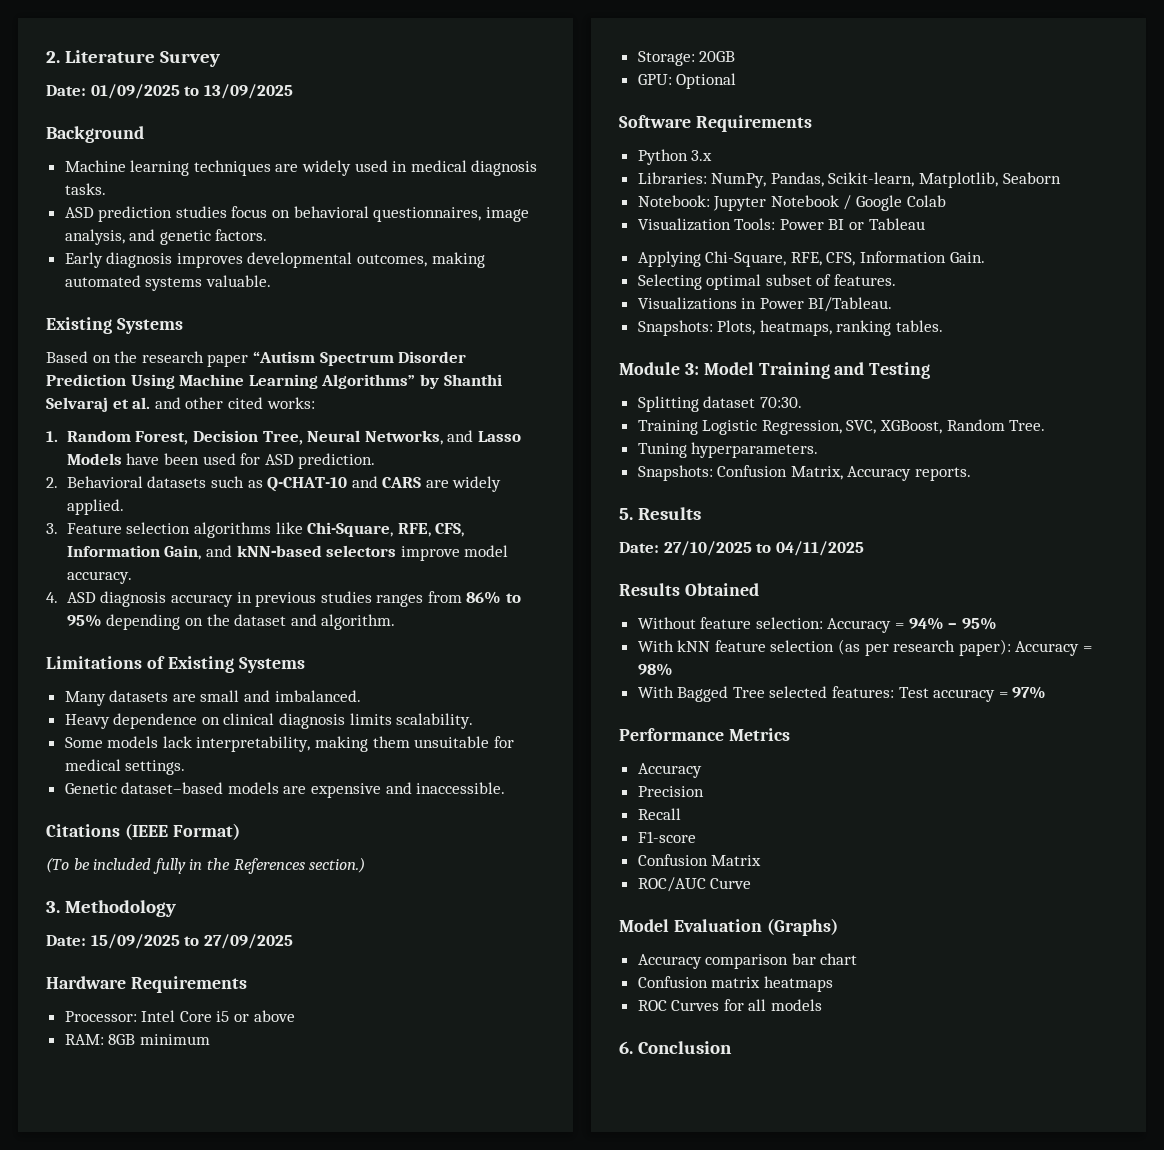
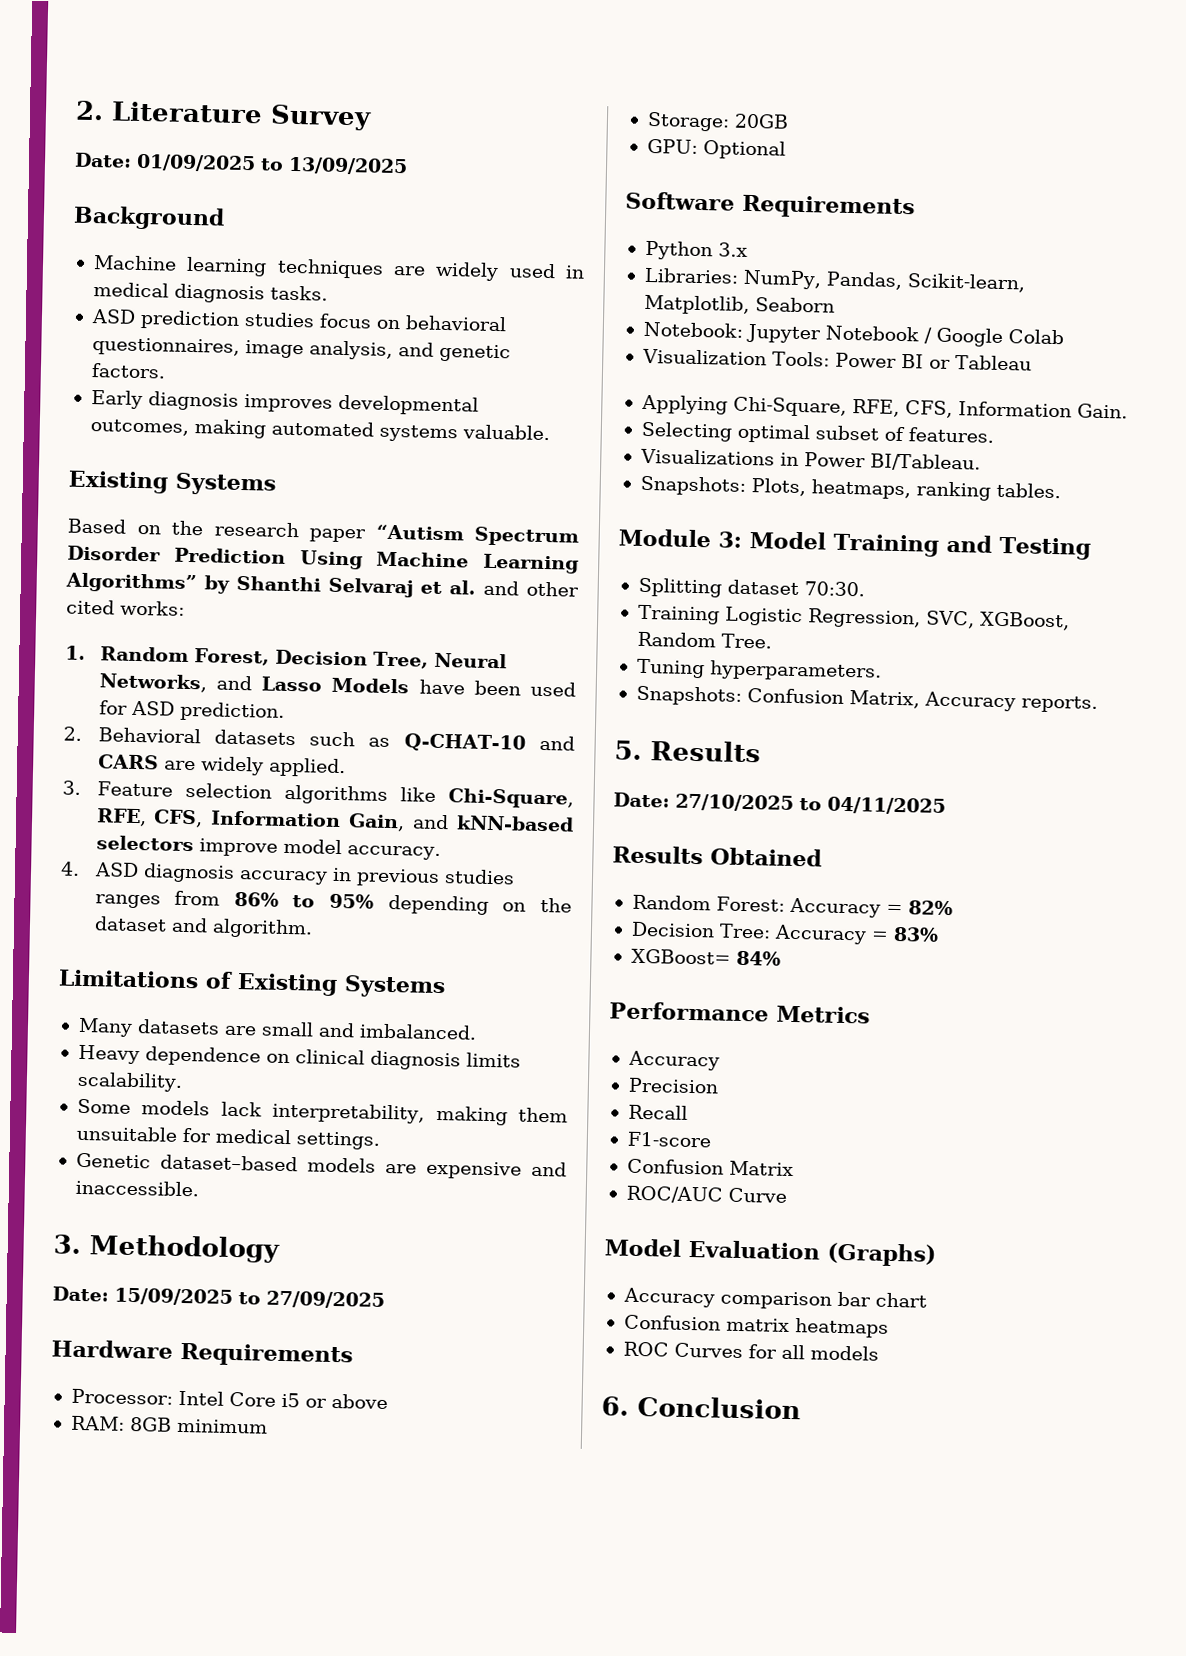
- Citations (IEEE Format)
- (To be included fully in the References section.)
- Without feature selection: Accuracy = 94% – 95%
- With kNN feature selection (as per research paper): Accuracy = 98%
- With Bagged Tree selected features: Test accuracy = 97%
+ Random Forest: Accuracy = 82%
+ Decision Tree: Accuracy = 83%
+ XGBoost= 84%

